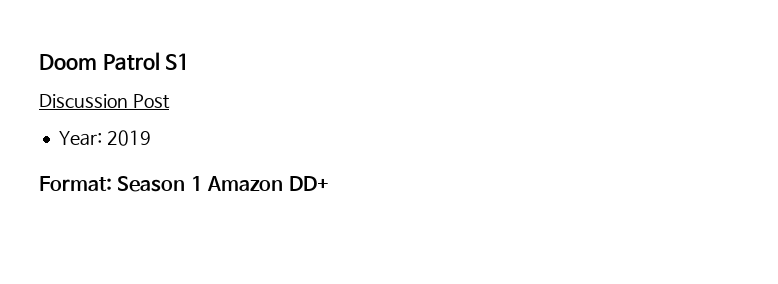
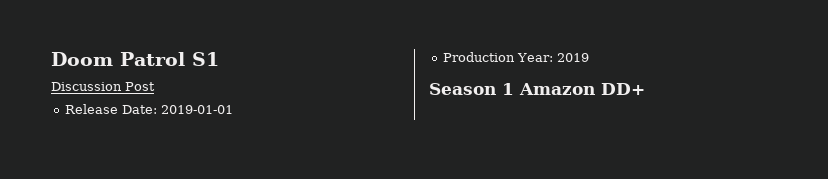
- Year: 2019
+ Release Date: 2019-01-01
+ Production Year: 2019
- Format: Season 1 Amazon DD+
+ Season 1 Amazon DD+

